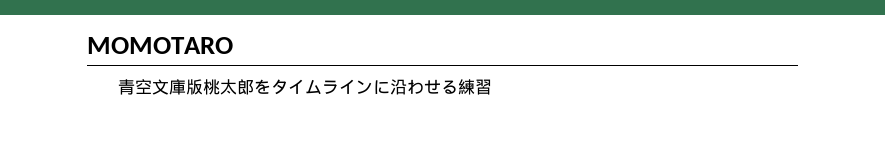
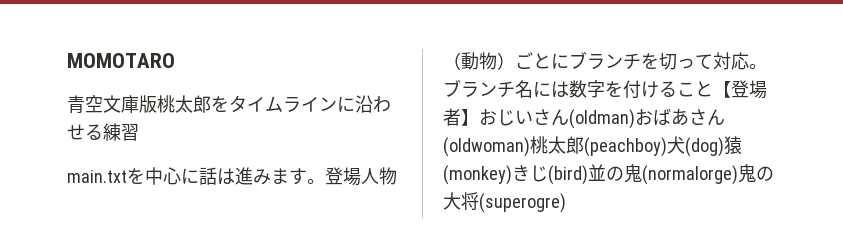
+ main.txtを中心に話は進みます。登場人物（動物）ごとにブランチを切って対応。ブランチ名には数字を付けること【登場者】おじいさん(oldman)おばあさん(oldwoman)桃太郎(peachboy)犬(dog)猿(monkey)きじ(bird)並の鬼(normalorge)鬼の大将(superogre)

